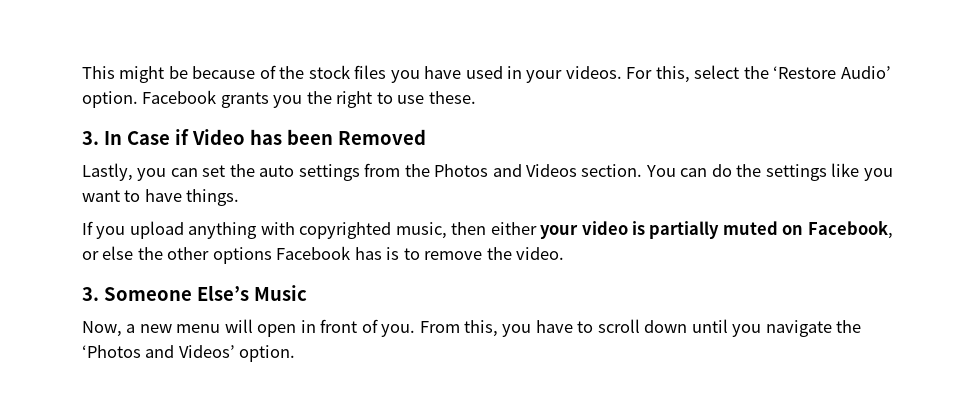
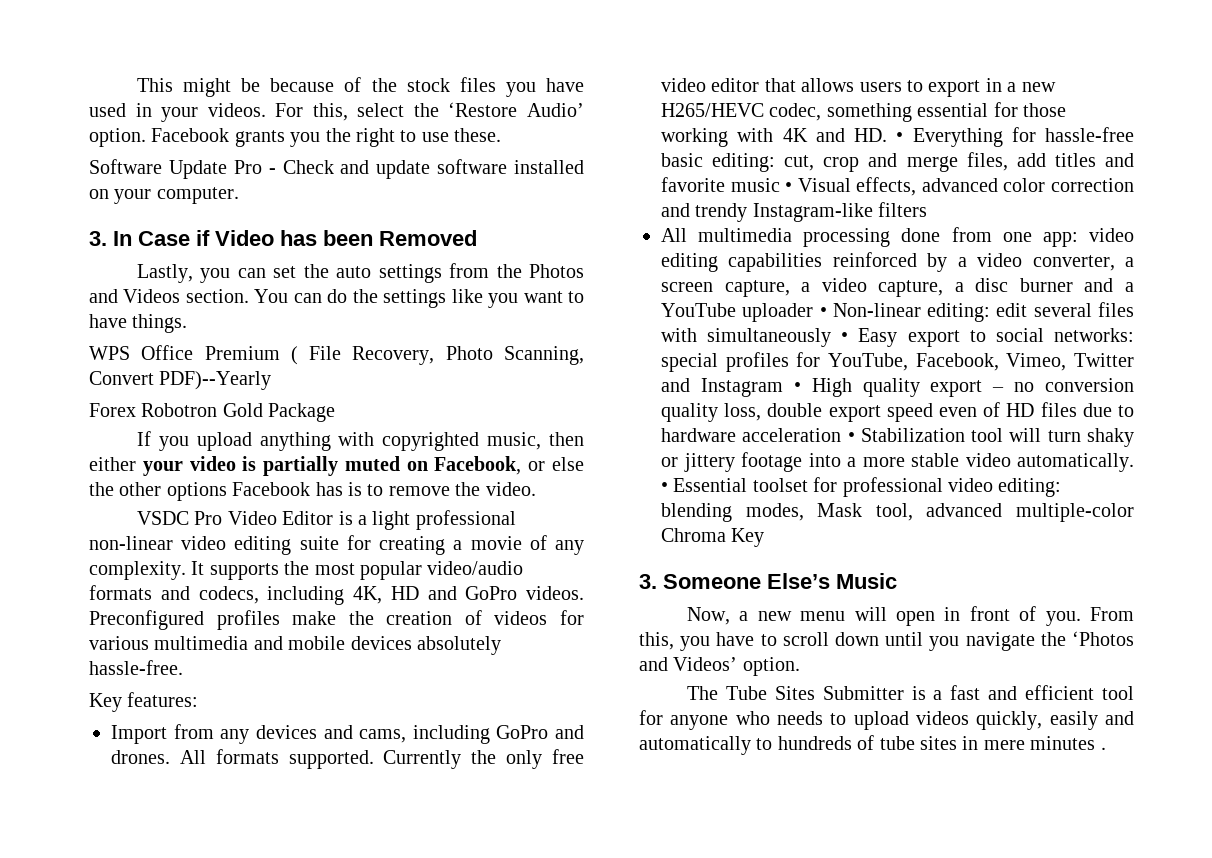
+ Software Update Pro - Check and update software installed on your computer.
+ WPS Office Premium ( File Recovery, Photo Scanning, Convert PDF)--Yearly
+ Forex Robotron Gold Package
+ VSDC Pro Video Editor is a light professional non-linear video editing suite for creating a movie of any complexity. It supports the most popular video/audio formats and codecs, including 4K, HD and GoPro videos. Preconfigured profiles make the creation of videos for various multimedia and mobile devices absolutely hassle-free.
+ Key features:
+ Import from any devices and cams, including GoPro and drones. All formats supported. Сurrently the only free video editor that allows users to export in a new H265/HEVC codec, something essential for those working with 4K and HD. • Everything for hassle-free basic editing: cut, crop and merge files, add titles and favorite music • Visual effects, advanced color correction and trendy Instagram-like filters
+ All multimedia processing done from one app: video editing capabilities reinforced by a video converter, a screen capture, a video capture, a disc burner and a YouTube uploader • Non-linear editing: edit several files with simultaneously • Easy export to social networks: special profiles for YouTube, Facebook, Vimeo, Twitter and Instagram • High quality export – no conversion quality loss, double export speed even of HD files due to hardware acceleration • Stabilization tool will turn shaky or jittery footage into a more stable video automatically. • Essential toolset for professional video editing: blending modes, Mask tool, advanced multiple-color Chroma Key
+ The Tube Sites Submitter is a fast and efficient tool for anyone who needs to upload videos quickly, easily and automatically to hundreds of tube sites in mere minutes .

